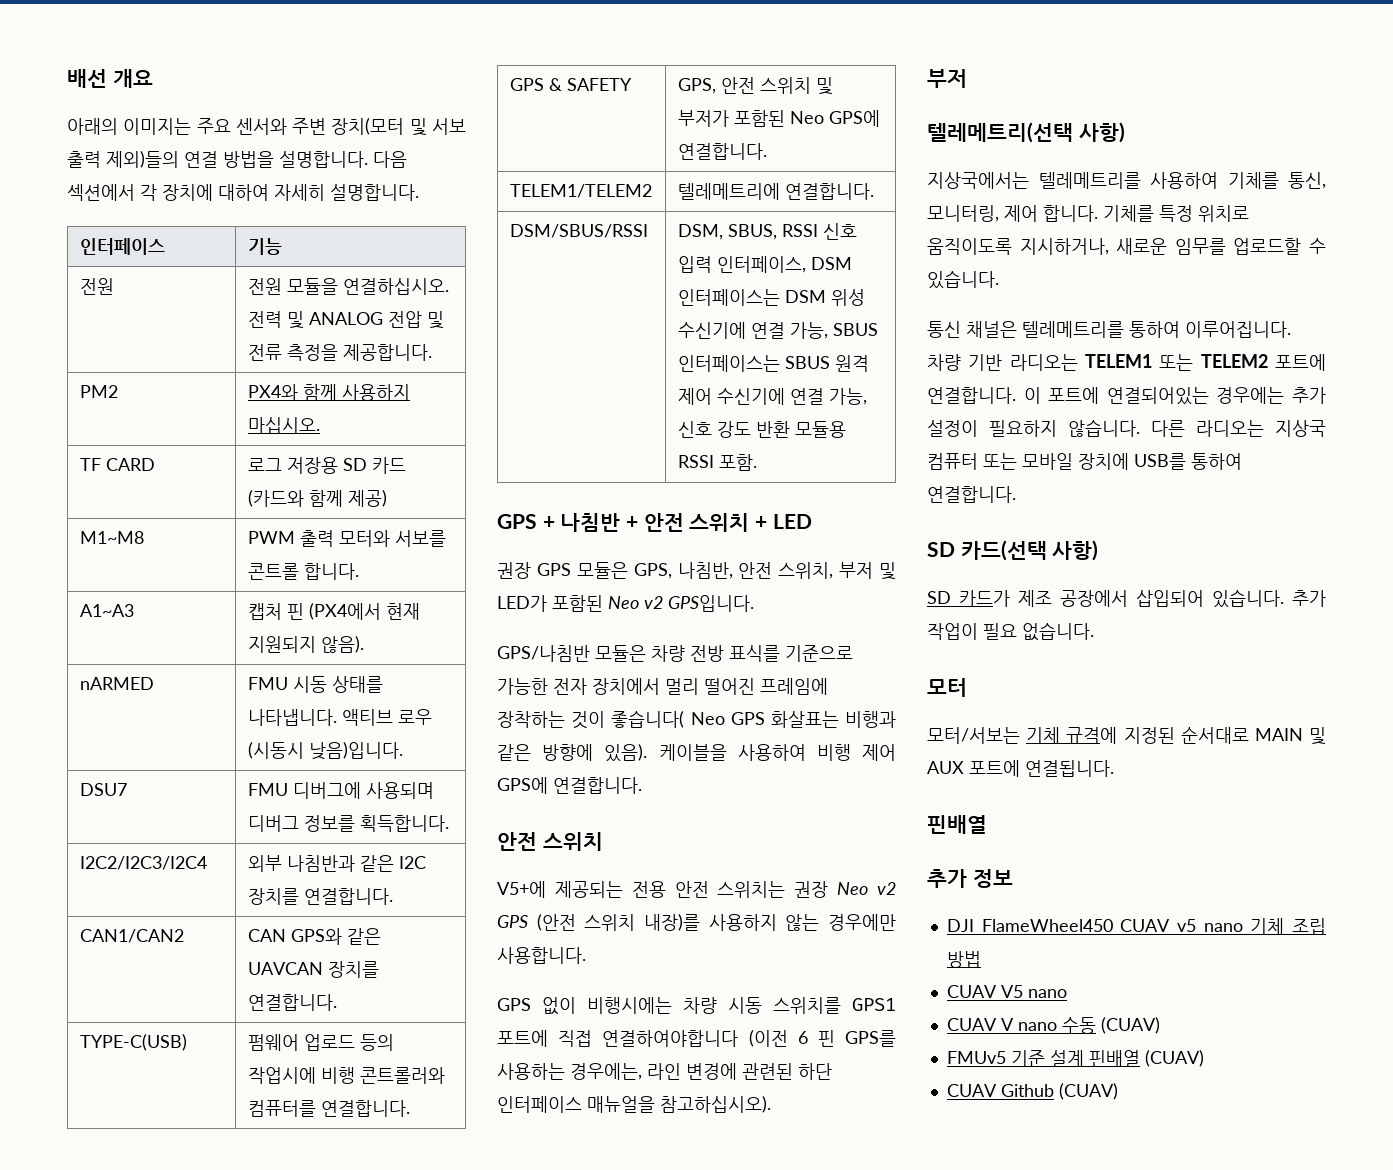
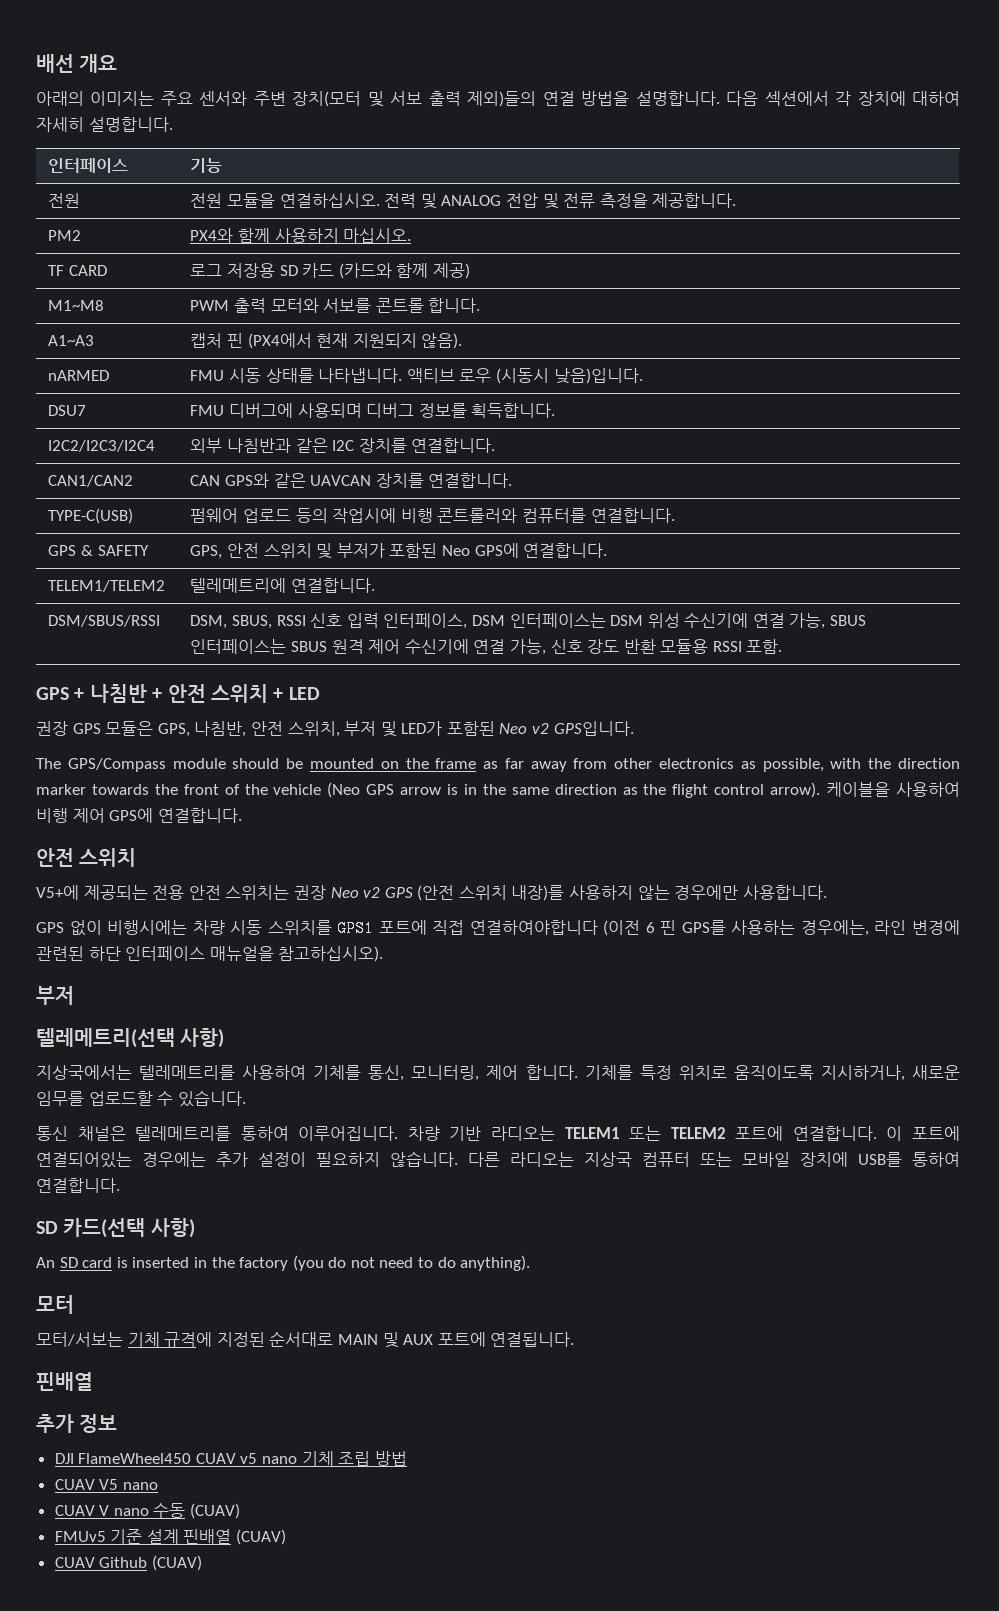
- GPS/나침반 모듈은 차량 전방 표식를 기준으로 가능한 전자 장치에서 멀리 떨어진 프레임에 장착하는 것이 좋습니다( Neo GPS 화살표는 비행과 같은 방향에 있음).
+ The GPS/Compass module should be mounted on the frame as far away from other electronics as possible, with the direction marker towards the front of the vehicle (Neo GPS arrow is in the same direction as the flight control arrow).
- SD 카드가 제조 공장에서 삽입되어 있습니다. 추가 작업이 필요 없습니다.
+ An SD card is inserted in the factory (you do not need to do anything).

